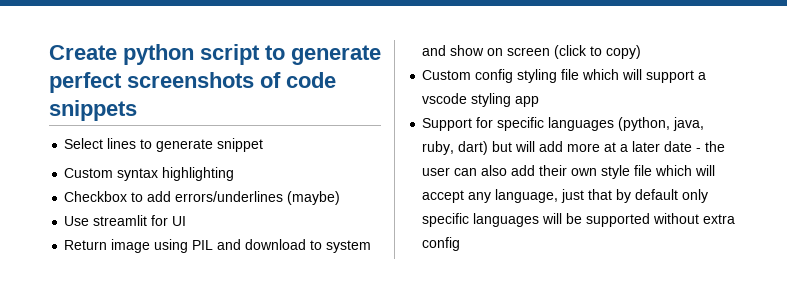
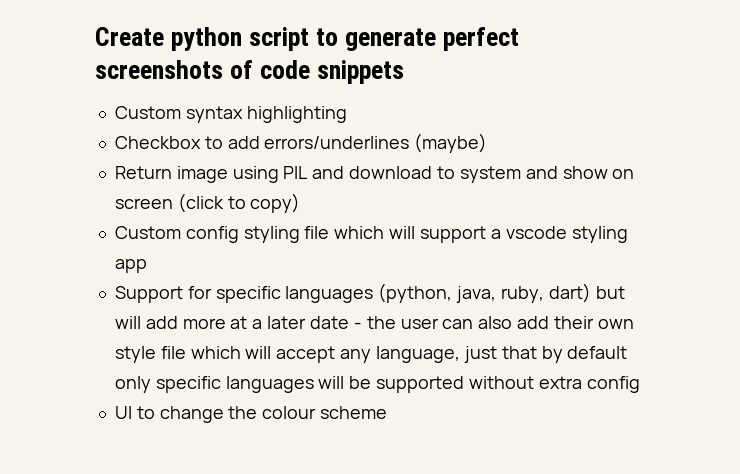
- Select lines to generate snippet
- Use streamlit for UI
+ UI to change the colour scheme

